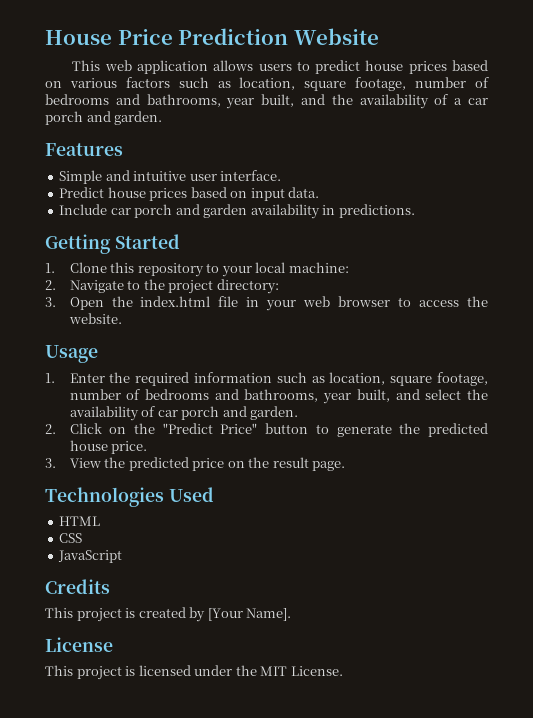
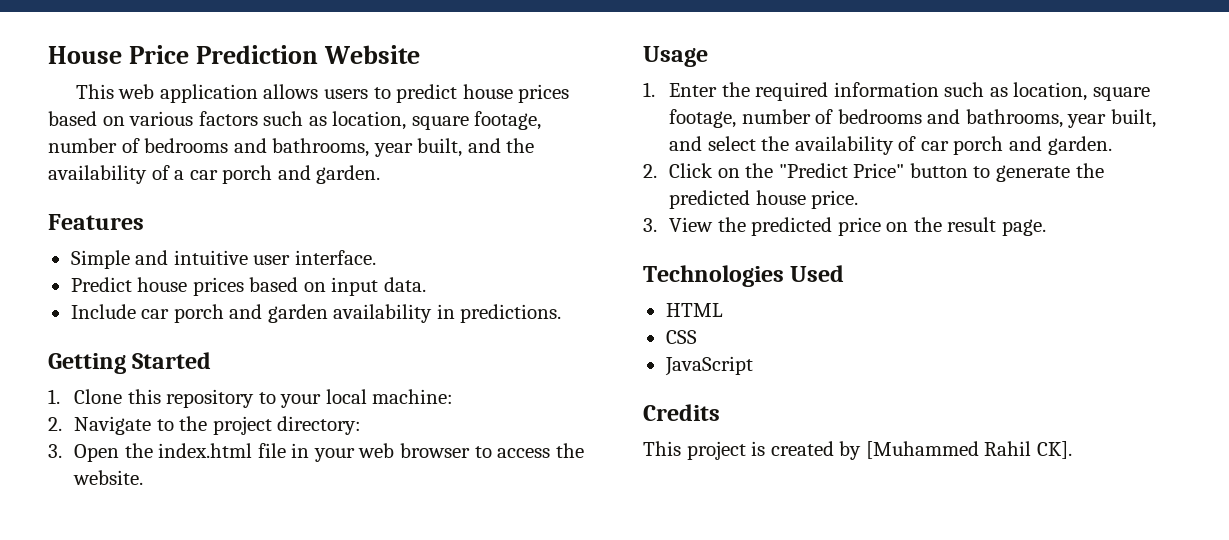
- This project is created by [Your Name].
- License
- This project is licensed under the MIT License.
+ This project is created by [Muhammed Rahil CK].

